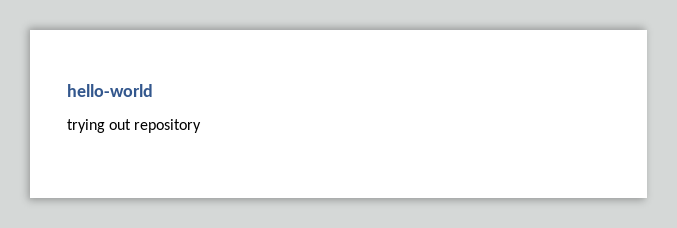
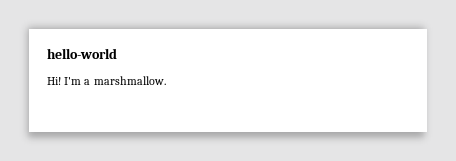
- trying out repository
+ Hi! I'm a marshmallow.

